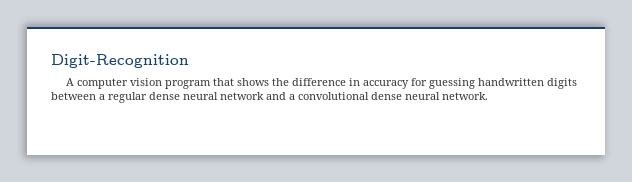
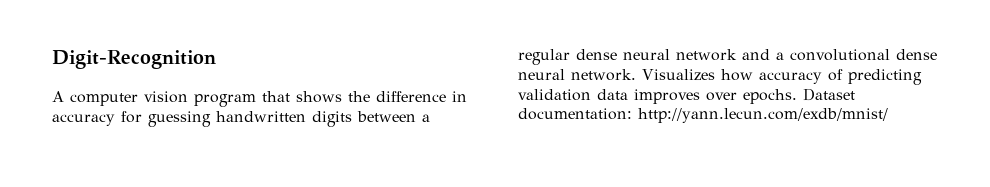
+ Visualizes how accuracy of predicting validation data improves over epochs. Dataset documentation: http://yann.lecun.com/exdb/mnist/

